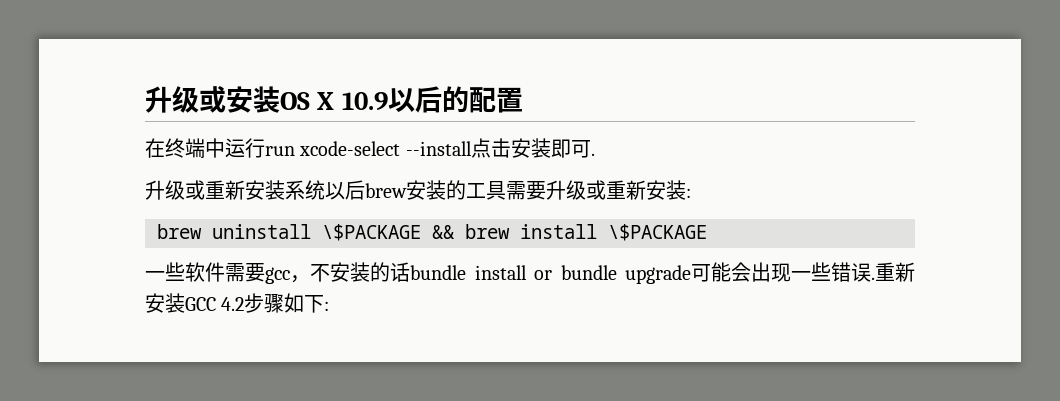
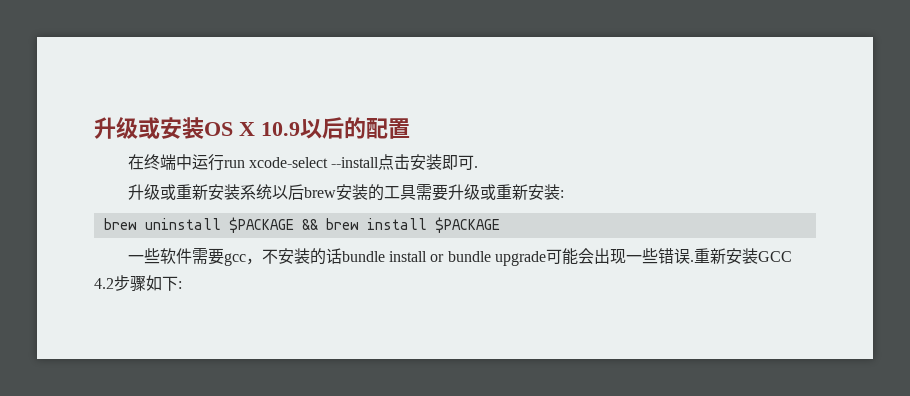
- brew uninstall \$PACKAGE && brew install \$PACKAGE
+ brew uninstall $PACKAGE && brew install $PACKAGE

